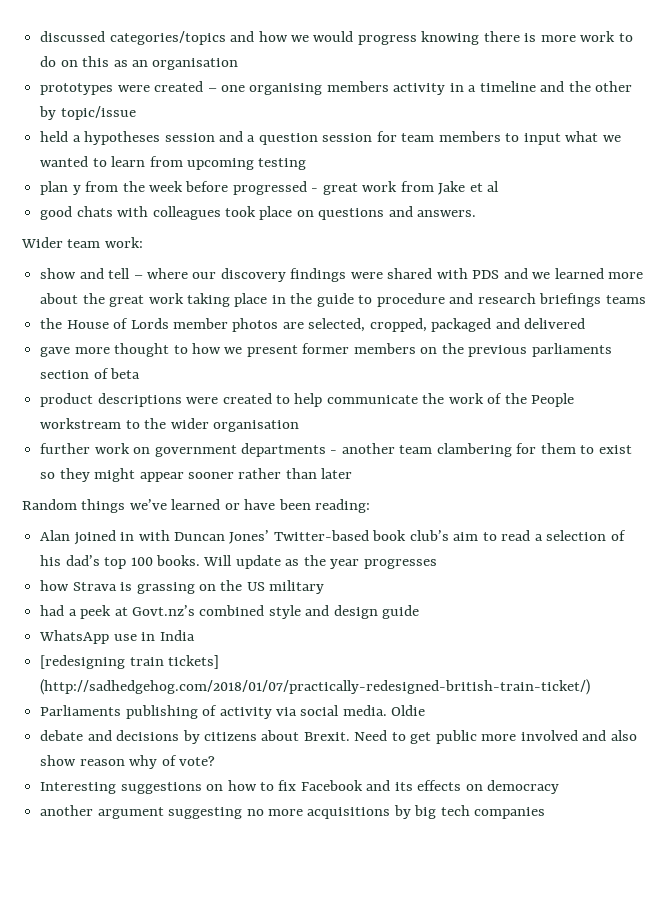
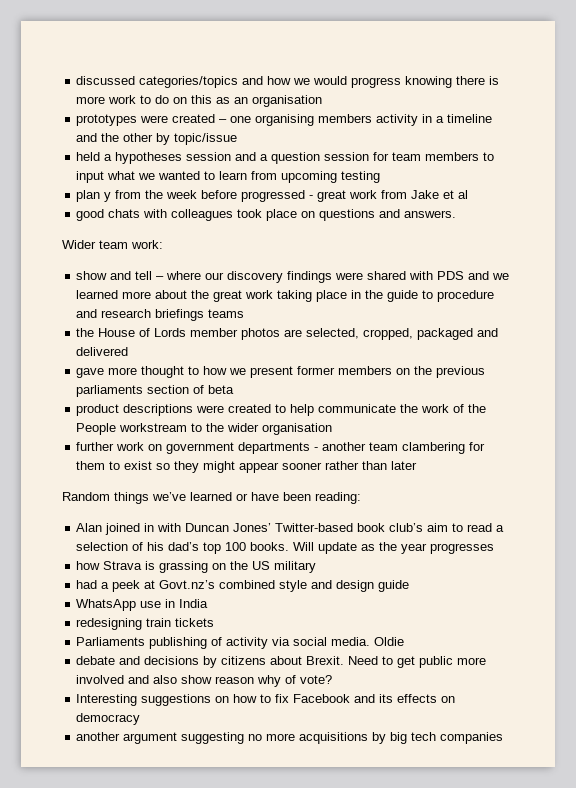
- [redesigning train tickets] (http://sadhedgehog.com/2018/01/07/practically-redesigned-british-train-ticket/)
+ redesigning train tickets

